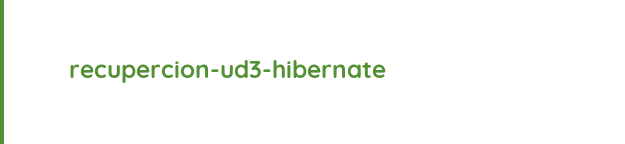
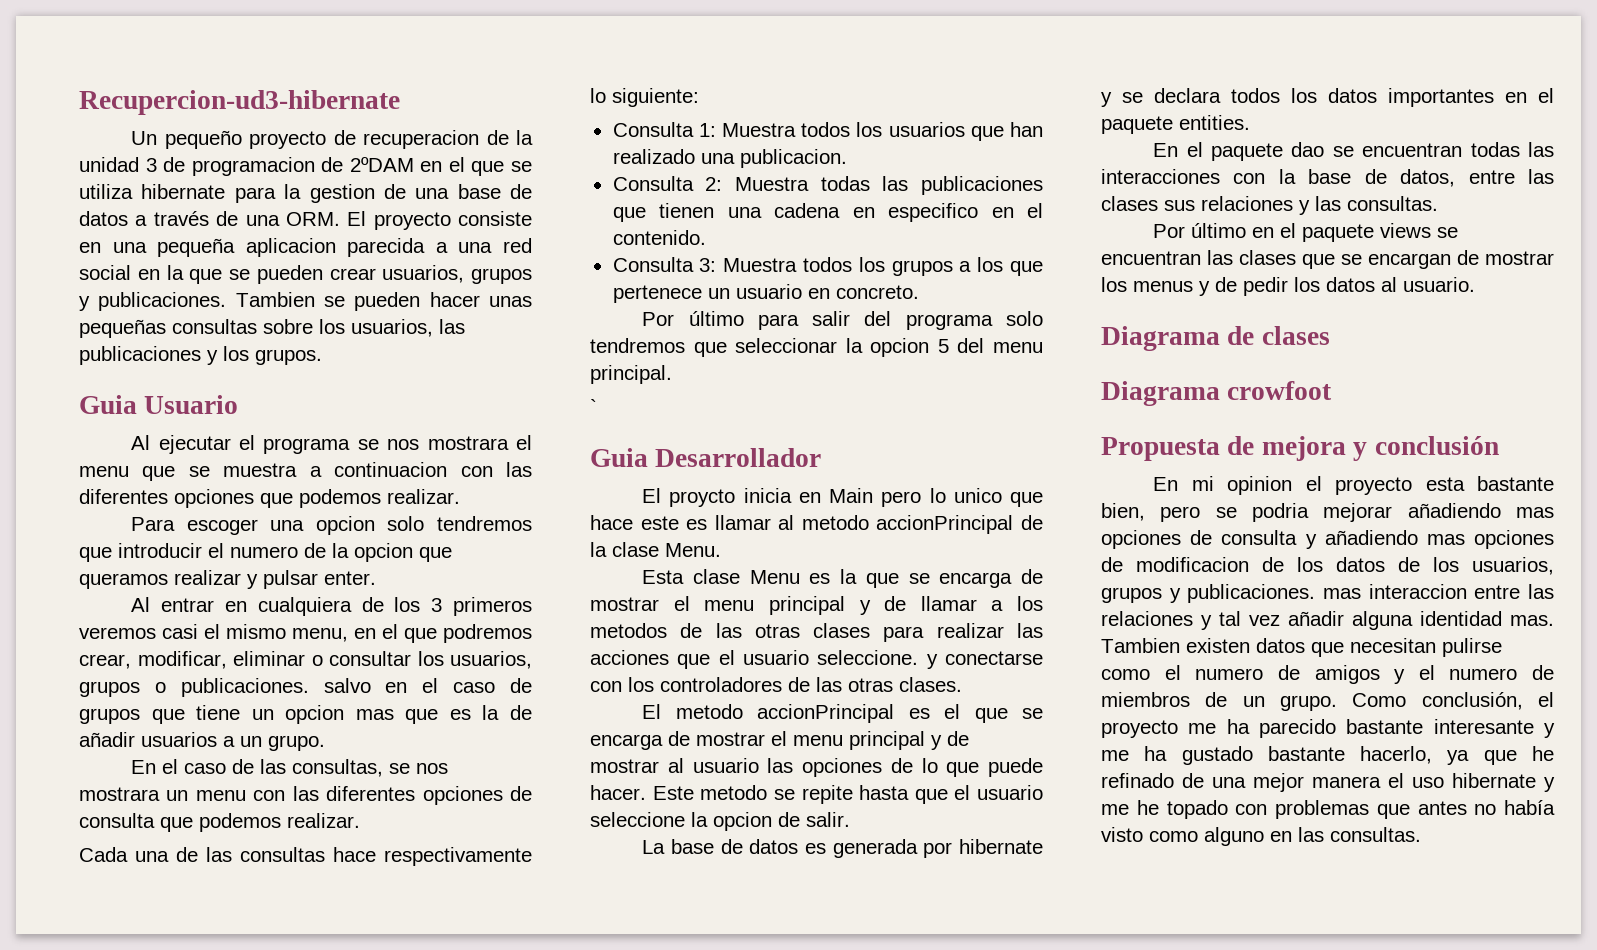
- recupercion-ud3-hibernate
+ Recupercion-ud3-hibernate
+ Un pequeño proyecto de recuperacion de la unidad 3 de programacion de 2ºDAM en el que se utiliza hibernate para la gestion de una base de datos a través de una ORM. El proyecto consiste en una pequeña aplicacion parecida a una red social en la que se pueden crear usuarios, grupos y publicaciones. Tambien se pueden hacer unas pequeñas consultas sobre los usuarios, las publicaciones y los grupos.
+ Guia Usuario
+ Al ejecutar el programa se nos mostrara el menu que se muestra a continuacion con las diferentes opciones que podemos realizar.
+ Para escoger una opcion solo tendremos que introducir el numero de la opcion que queramos realizar y pulsar enter.
+ Al entrar en cualquiera de los 3 primeros veremos casi el mismo menu, en el que podremos crear, modificar, eliminar o consultar los usuarios, grupos o publicaciones. salvo en el caso de grupos que tiene un opcion mas que es la de añadir usuarios a un grupo.
+ En el caso de las consultas, se nos mostrara un menu con las diferentes opciones de consulta que podemos realizar.
+ Cada una de las consultas hace respectivamente lo siguiente:
+ Consulta 1: Muestra todos los usuarios que han realizado una publicacion.
+ Consulta 2: Muestra todas las publicaciones que tienen una cadena en especifico en el contenido.
+ Consulta 3: Muestra todos los grupos a los que pertenece un usuario en concreto.
+ Por último para salir del programa solo tendremos que seleccionar la opcion 5 del menu principal.
+ `
+ Guia Desarrollador
+ El proycto inicia en Main pero lo unico que hace este es llamar al metodo accionPrincipal de la clase Menu.
+ Esta clase Menu es la que se encarga de mostrar el menu principal y de llamar a los metodos de las otras clases para realizar las acciones que el usuario seleccione. y conectarse con los controladores de las otras clases.
+ El metodo accionPrincipal es el que se encarga de mostrar el menu principal y de mostrar al usuario las opciones de lo que puede hacer. Este metodo se repite hasta que el usuario seleccione la opcion de salir.
+ La base de datos es generada por hibernate y se declara todos los datos importantes en el paquete entities.
+ En el paquete dao se encuentran todas las interacciones con la base de datos, entre las clases sus relaciones y las consultas.
+ Por último en el paquete views se encuentran las clases que se encargan de mostrar los menus y de pedir los datos al usuario.
+ Diagrama de clases
+ Diagrama crowfoot
+ Propuesta de mejora y conclusión
+ En mi opinion el proyecto esta bastante bien, pero se podria mejorar añadiendo mas opciones de consulta y añadiendo mas opciones de modificacion de los datos de los usuarios, grupos y publicaciones. mas interaccion entre las relaciones y tal vez añadir alguna identidad mas. Tambien existen datos que necesitan pulirse como el numero de amigos y el numero de miembros de un grupo. Como conclusión, el proyecto me ha parecido bastante interesante y me ha gustado bastante hacerlo, ya que he refinado de una mejor manera el uso hibernate y me he topado con problemas que antes no había visto como alguno en las consultas.

